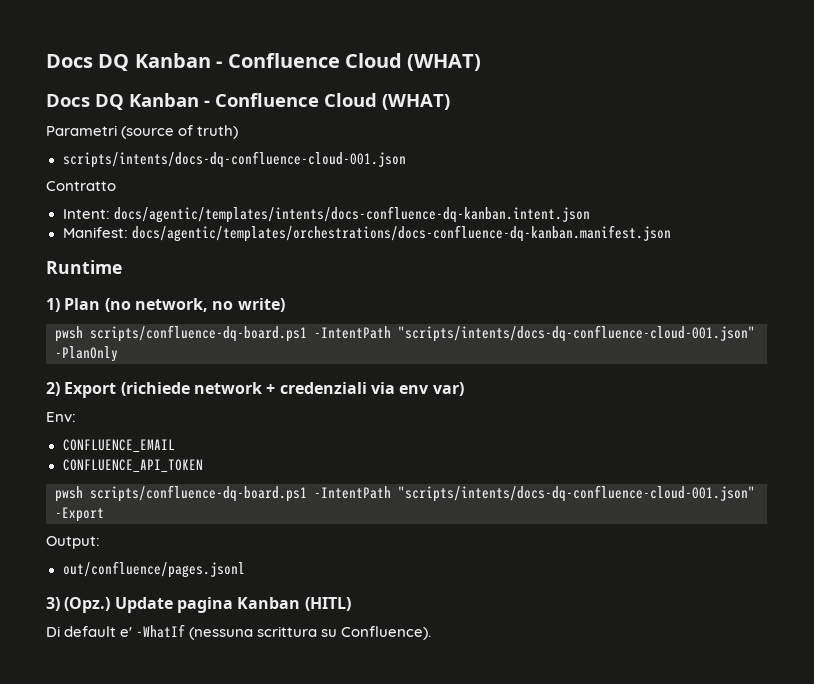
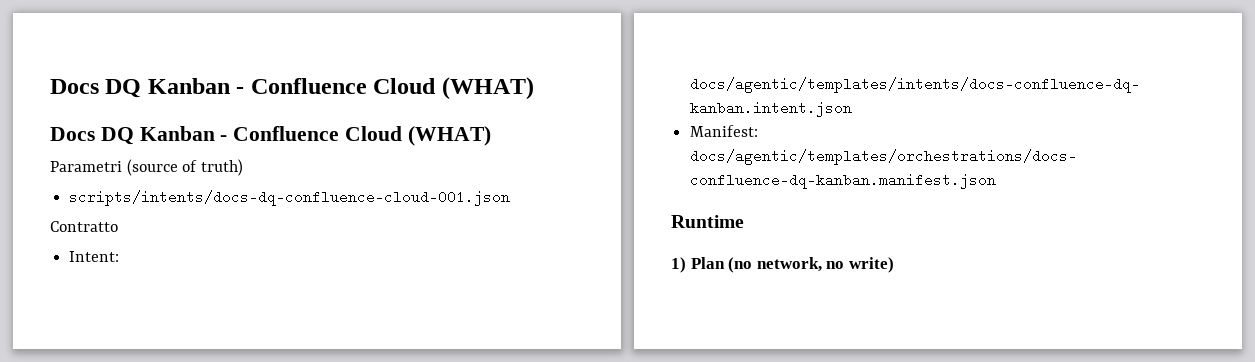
- pwsh scripts/confluence-dq-board.ps1 -IntentPath "scripts/intents/docs-dq-confluence-cloud-001.json" -PlanOnly
- 2) Export (richiede network + credenziali via env var)
- Env:
- CONFLUENCE_EMAIL
- CONFLUENCE_API_TOKEN
- pwsh scripts/confluence-dq-board.ps1 -IntentPath "scripts/intents/docs-dq-confluence-cloud-001.json" -Export
- Output:
- out/confluence/pages.jsonl
- 3) (Opz.) Update pagina Kanban (HITL)
- Di default e' -WhatIf (nessuna scrittura su Confluence).

